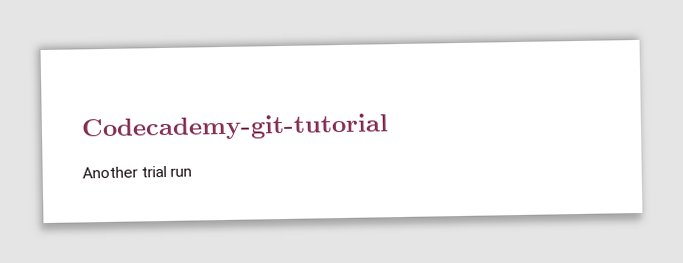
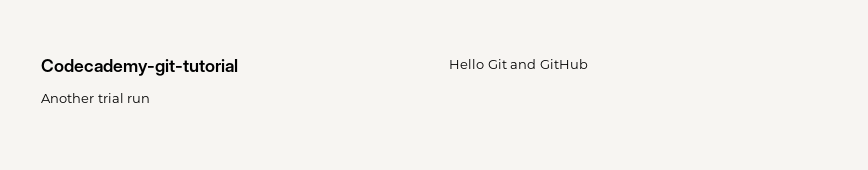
+ Hello Git and GitHub

